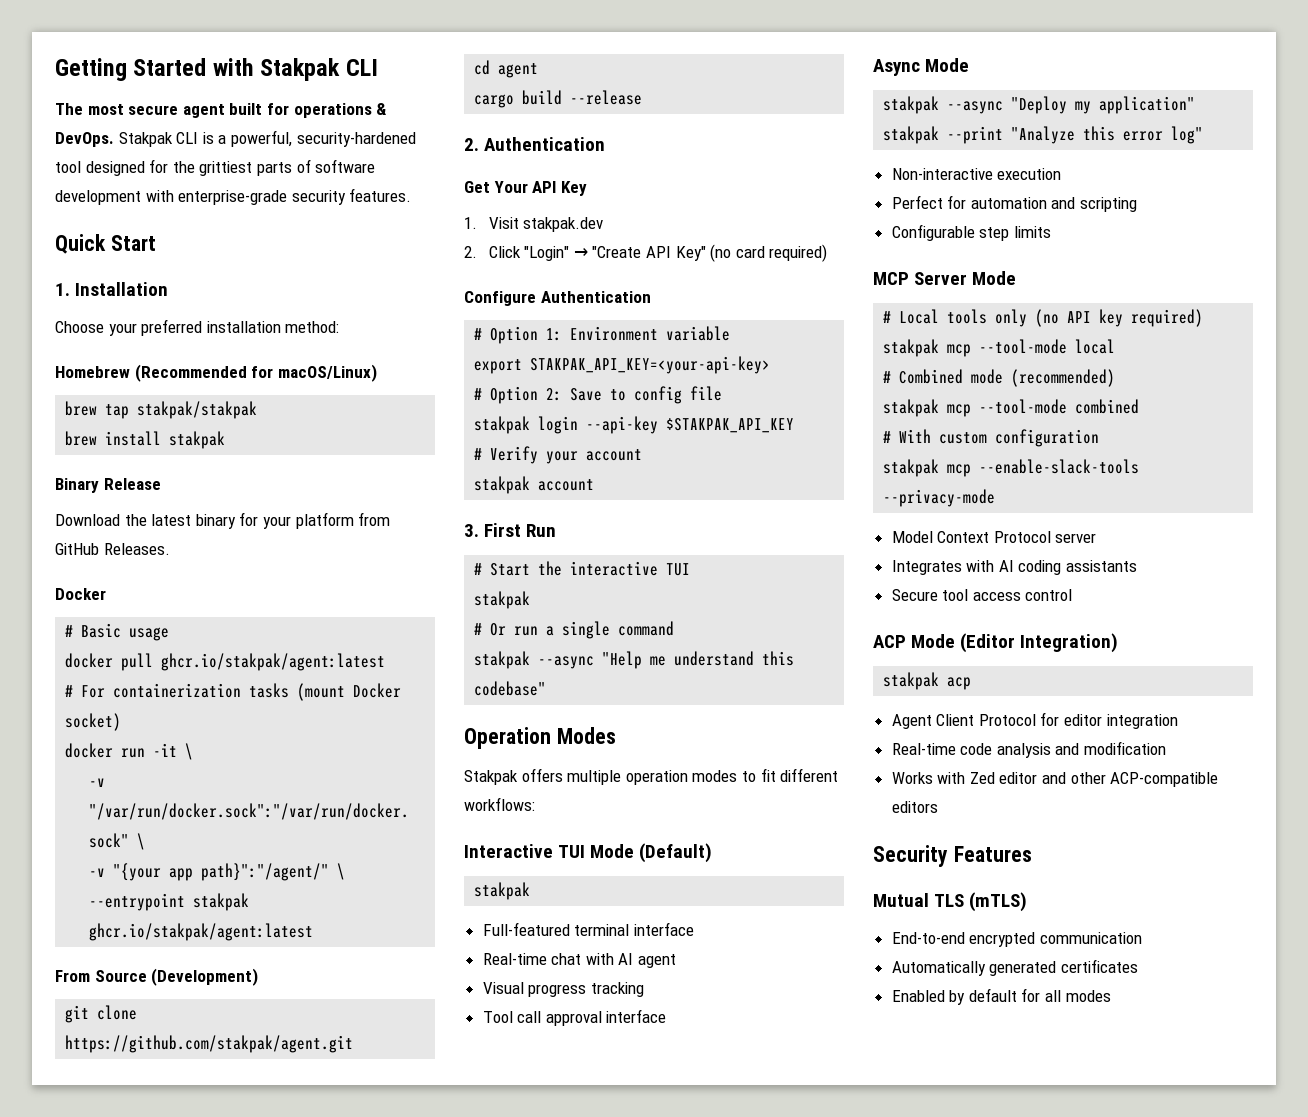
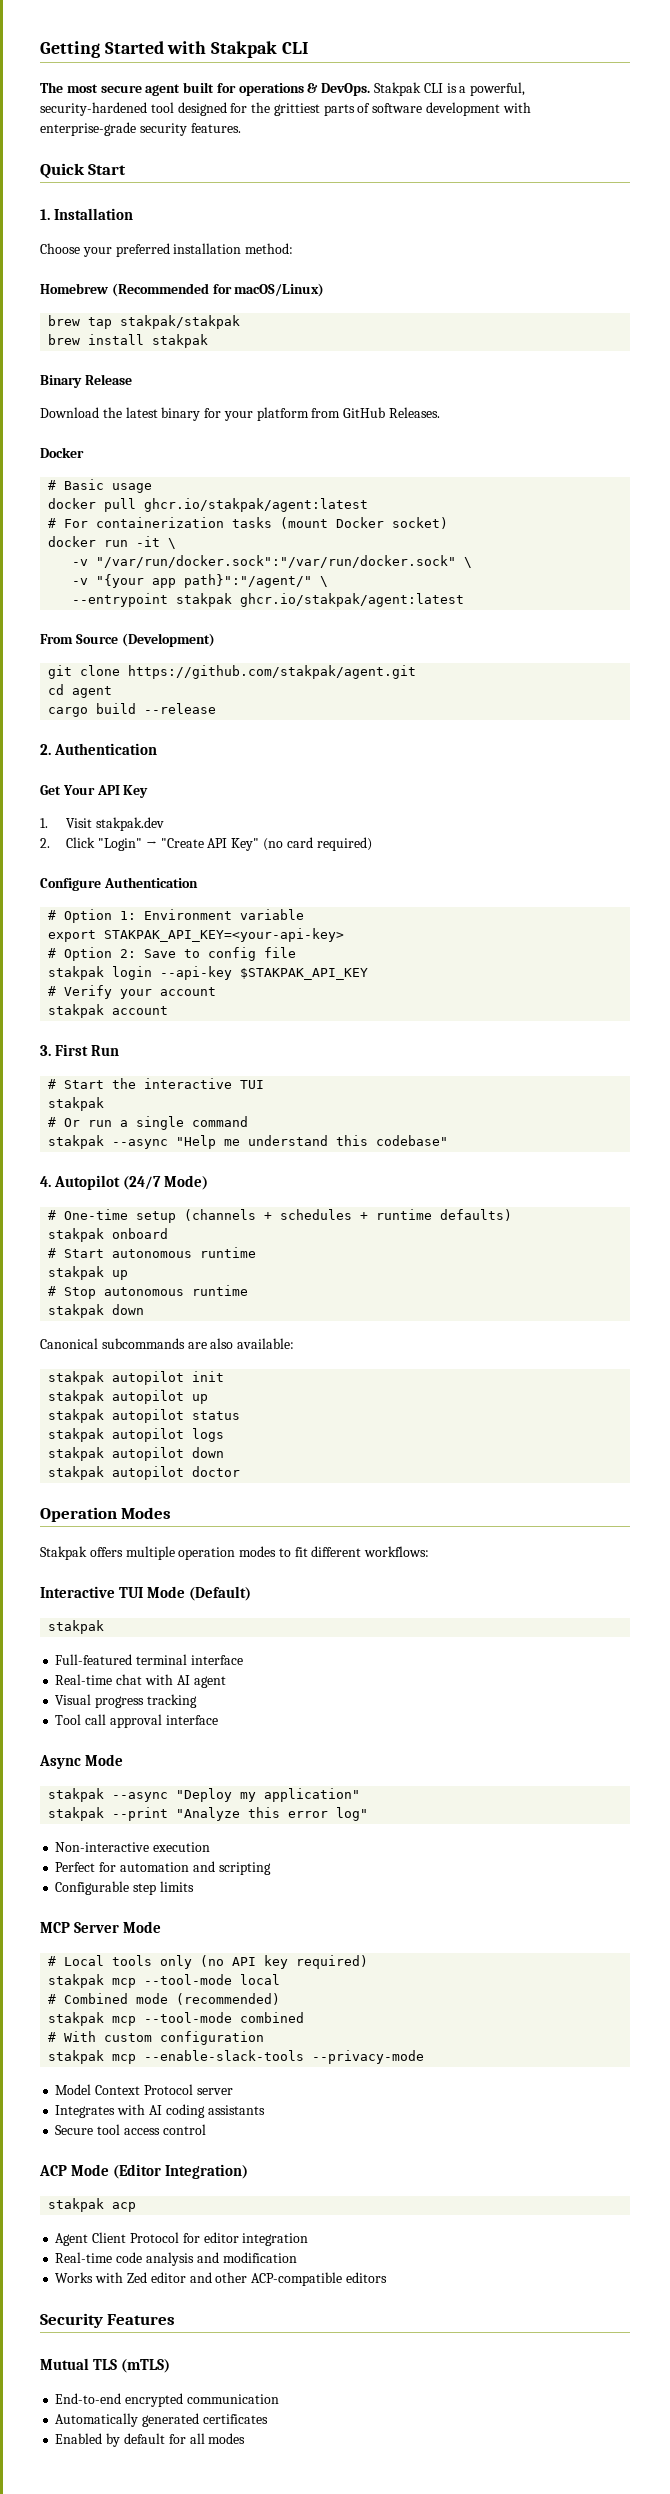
+ 4. Autopilot (24/7 Mode)
+ # One-time setup (channels + schedules + runtime defaults)
+ stakpak onboard
+ # Start autonomous runtime
+ stakpak up
+ # Stop autonomous runtime
+ stakpak down
+ Canonical subcommands are also available:
+ stakpak autopilot init
+ stakpak autopilot up
+ stakpak autopilot status
+ stakpak autopilot logs
+ stakpak autopilot down
+ stakpak autopilot doctor

